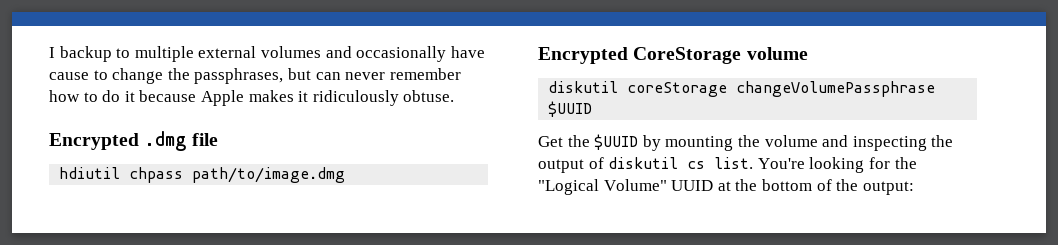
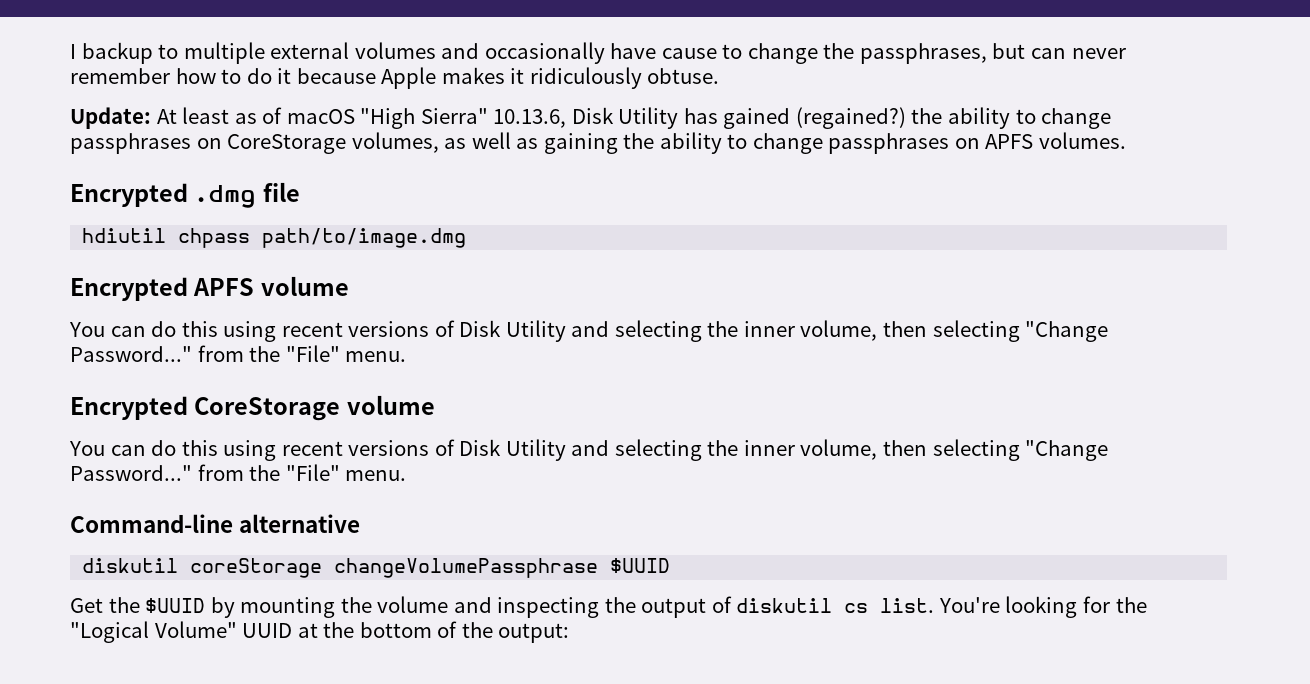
+ Update: At least as of macOS "High Sierra" 10.13.6, Disk Utility has gained (regained?) the ability to change passphrases on CoreStorage volumes, as well as gaining the ability to change passphrases on APFS volumes.
+ Encrypted APFS volume
+ You can do this using recent versions of Disk Utility and selecting the inner volume, then selecting "Change Password..." from the "File" menu.
  Encrypted CoreStorage volume
+ You can do this using recent versions of Disk Utility and selecting the inner volume, then selecting "Change Password..." from the "File" menu.
+ Command-line alternative

